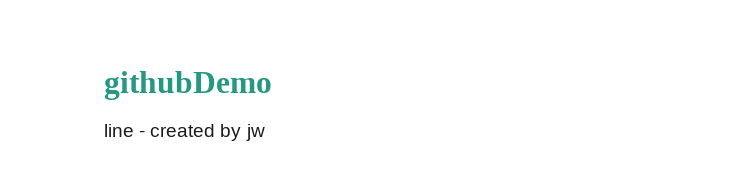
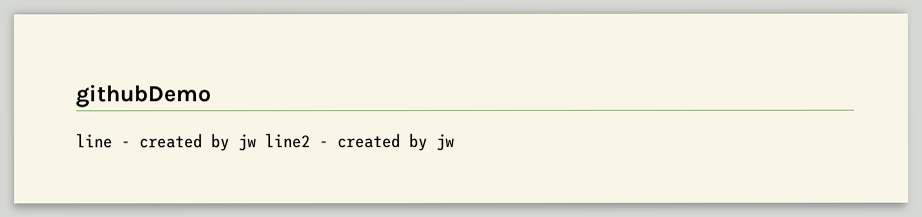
- line - created by jw
+ line - created by jw line2 - created by jw

